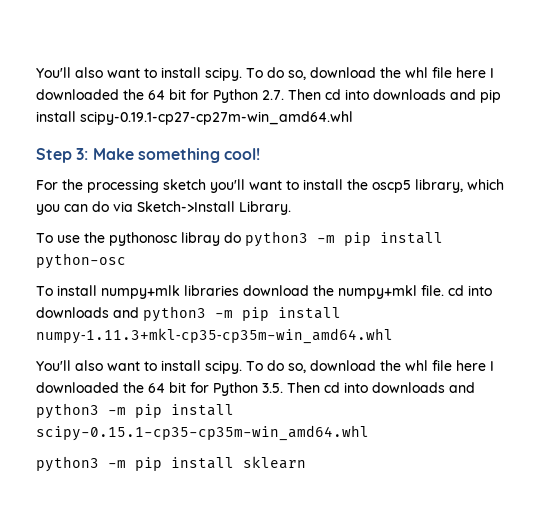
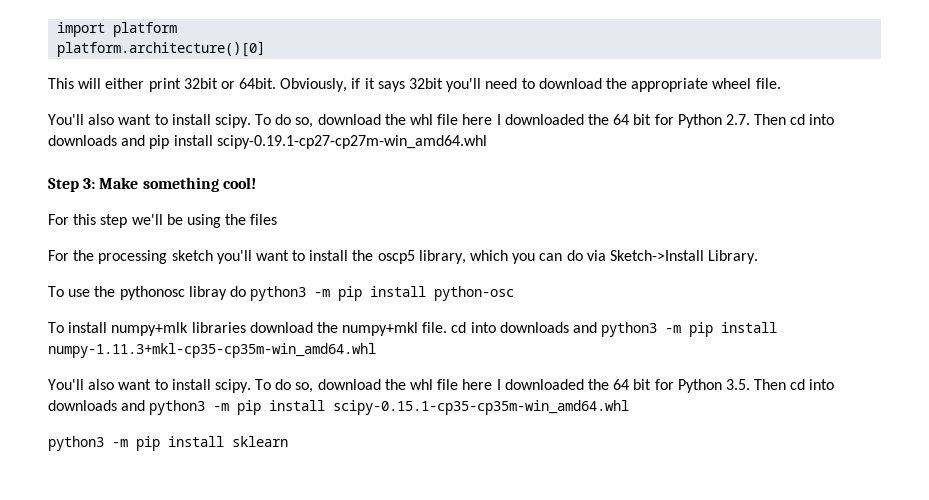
+ import platform
+ platform.architecture()[0]
+ This will either print 32bit or 64bit. Obviously, if it says 32bit you'll need to download the appropriate wheel file.
+ For this step we'll be using the files

